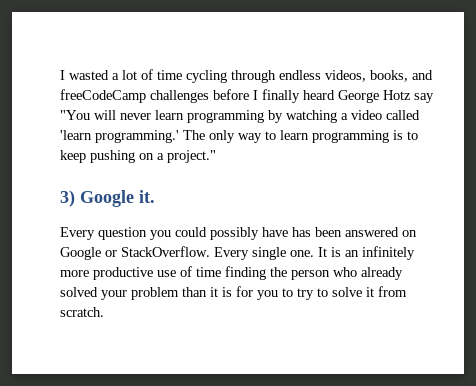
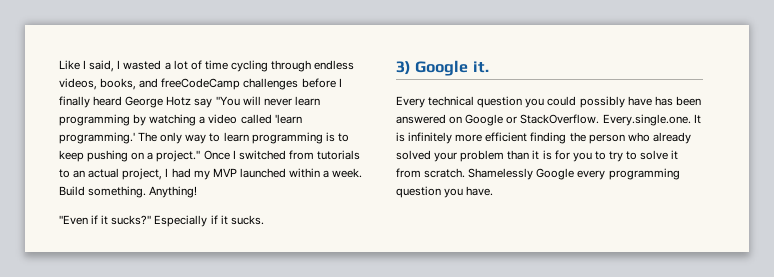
- I wasted a lot of time cycling through endless videos, books, and freeCodeCamp challenges before I finally heard George Hotz say "You will never learn programming by watching a video called 'learn programming.'
+ Like I said, I wasted a lot of time cycling through endless videos, books, and freeCodeCamp challenges before I finally heard George Hotz say "You will never learn programming by watching a video called 'learn programming.'
+ Once I switched from tutorials to an actual project, I had my MVP launched within a week. Build something. Anything!
+ "Even if it sucks?" Especially if it sucks.
- Every question you could possibly have has been answered on Google or StackOverflow.
+ Every technical question you could possibly have has been answered on Google or StackOverflow.
- Every single one. It is an infinitely more productive use of time finding the person who already solved your problem than it is for you to try to solve it from scratch.
+ Every.single.one. It is infinitely more efficient finding the person who already solved your problem than it is for you to try to solve it from scratch.
+ Shamelessly Google every programming question you have.

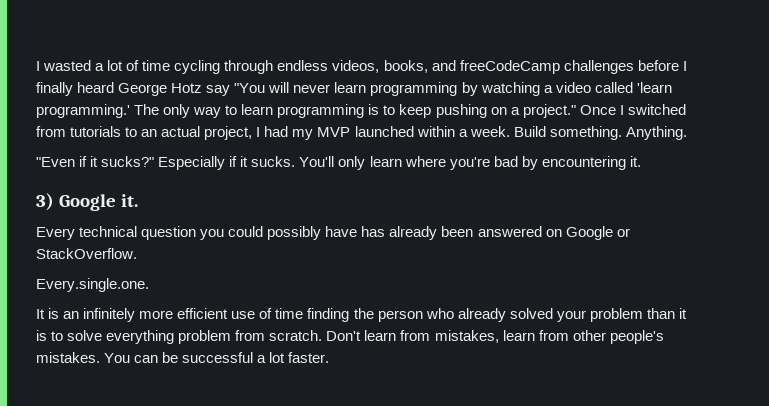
- Like I said, I wasted a lot of time cycling through endless videos, books, and freeCodeCamp challenges before I finally heard George Hotz say "You will never learn programming by watching a video called 'learn programming.'
+ I wasted a lot of time cycling through endless videos, books, and freeCodeCamp challenges before I finally heard George Hotz say "You will never learn programming by watching a video called 'learn programming.'
- Anything!
+ Anything.
+ You'll only learn where you're bad by encountering it.
- Every technical question you could possibly have has been answered on Google or StackOverflow. Every.single.one. It is infinitely more efficient finding the person who already solved your problem than it is for you to try to solve it from scratch. Shamelessly Google every programming question you have.
+ Every technical question you could possibly have has already been answered on Google or StackOverflow.
+ Every.single.one.
+ It is an infinitely more efficient use of time finding the person who already solved your problem than it is to solve everything problem from scratch. Don't learn from mistakes, learn from other people's mistakes. You can be successful a lot faster.

